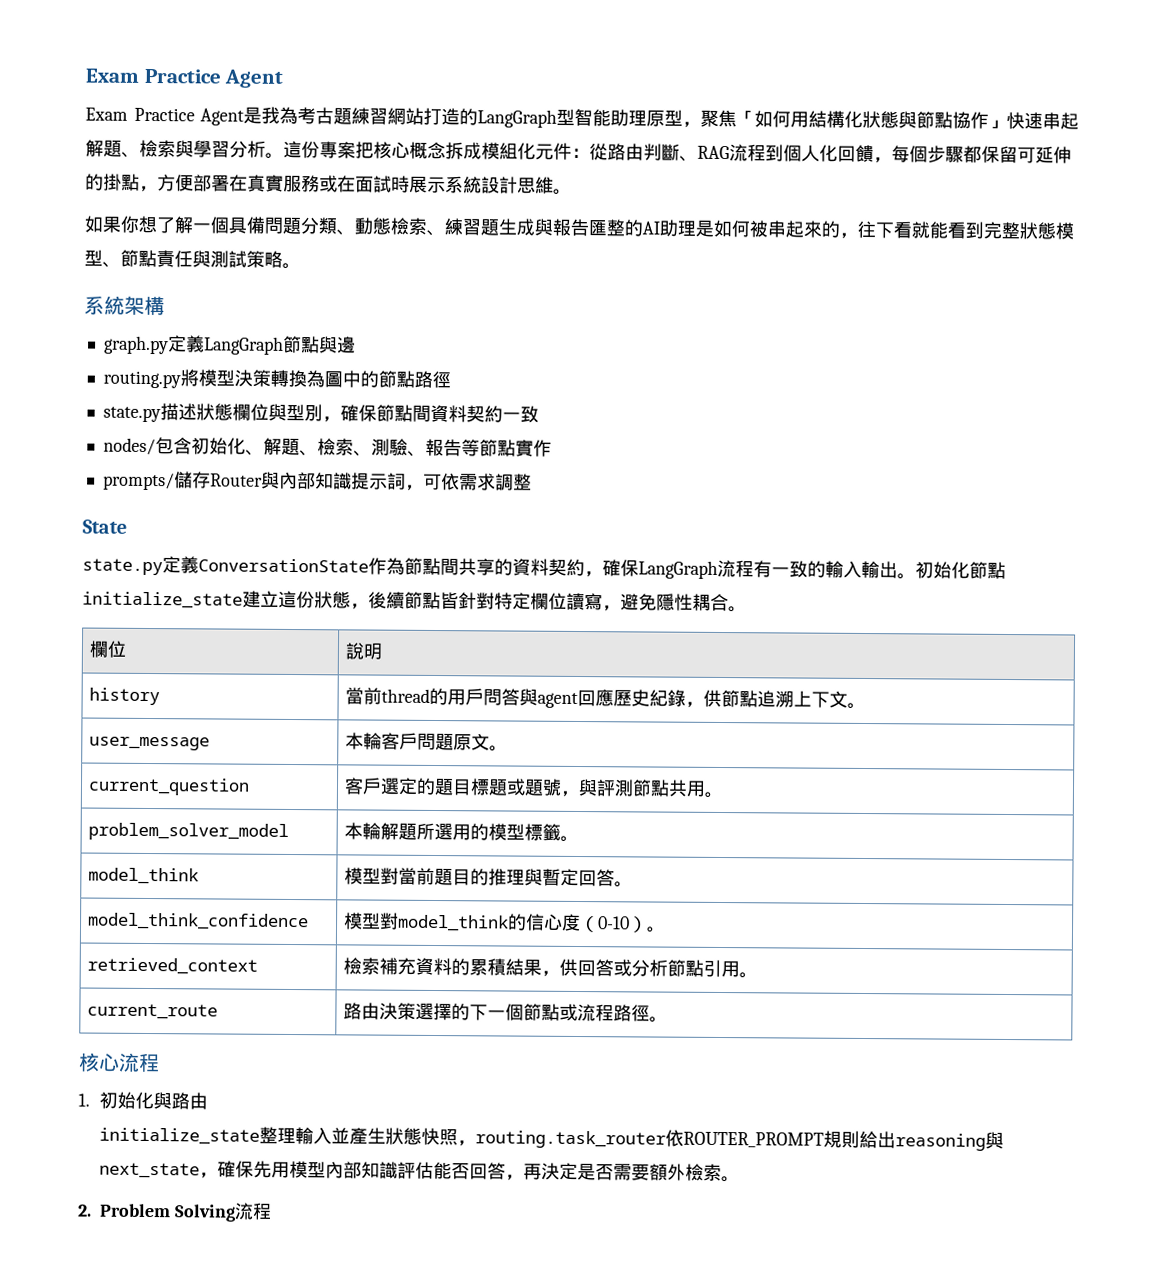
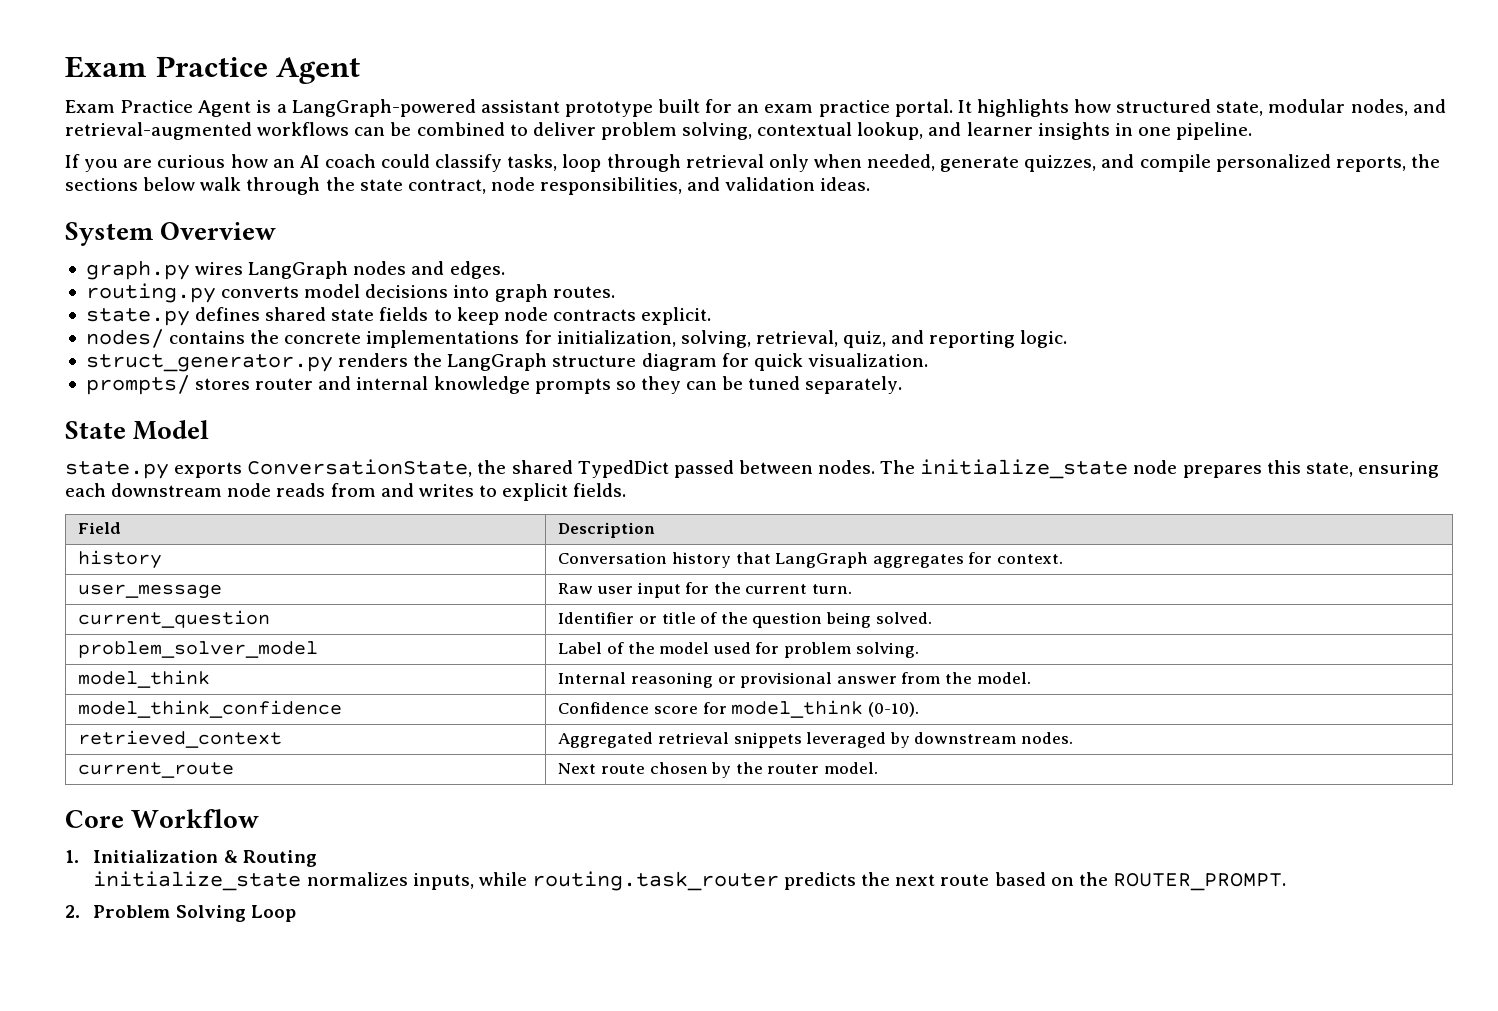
- Exam Practice Agent是我為考古題練習網站打造的LangGraph型智能助理原型，聚焦「如何用結構化狀態與節點協作」快速串起解題、檢索與學習分析。這份專案把核心概念拆成模組化元件：從路由判斷、RAG流程到個人化回饋，每個步驟都保留可延伸的掛點，方便部署在真實服務或在面試時展示系統設計思維。
- 如果你想了解一個具備問題分類、動態檢索、練習題生成與報告匯整的AI助理是如何被串起來的，往下看就能看到完整狀態模型、節點責任與測試策略。
- 系統架構
- graph.py定義LangGraph節點與邊
- routing.py將模型決策轉換為圖中的節點路徑
- state.py描述狀態欄位與型別，確保節點間資料契約一致
- nodes/包含初始化、解題、檢索、測驗、報告等節點實作
- prompts/儲存Router與內部知識提示詞，可依需求調整
+ Exam Practice Agent is a LangGraph-powered assistant prototype built for an exam practice portal. It highlights how structured state, modular nodes, and retrieval-augmented workflows can be combined to deliver problem solving, contextual lookup, and learner insights in one pipeline.
+ If you are curious how an AI coach could classify tasks, loop through retrieval only when needed, generate quizzes, and compile personalized reports, the sections below walk through the state contract, node responsibilities, and validation ideas.
+ System Overview
+ graph.py wires LangGraph nodes and edges.
+ routing.py converts model decisions into graph routes.
+ state.py defines shared state fields to keep node contracts explicit.
+ nodes/ contains the concrete implementations for initialization, solving, retrieval, quiz, and reporting logic.
+ struct_generator.py renders the LangGraph structure diagram for quick visualization.
+ prompts/ stores router and internal knowledge prompts so they can be tuned separately.
- State
- state.py定義ConversationState作為節點間共享的資料契約，確保LangGraph流程有一致的輸入輸出。初始化節點initialize_state建立這份狀態，後續節點皆針對特定欄位讀寫，避免隱性耦合。
- 欄位 | 說明
- history | 當前thread的用戶問答與agent回應歷史紀錄，供節點追溯上下文。
- user_message | 本輪客戶問題原文。
- current_question | 客戶選定的題目標題或題號，與評測節點共用。
- problem_solver_model | 本輪解題所選用的模型標籤。
- model_think | 模型對當前題目的推理與暫定回答。
- model_think_confidence | 模型對model_think的信心度（0-10）。
- retrieved_context | 檢索補充資料的累積結果，供回答或分析節點引用。
- current_route | 路由決策選擇的下一個節點或流程路徑。
- 核心流程
- 1.初始化與路由
- initialize_state整理輸入並產生狀態快照，routing.task_router依ROUTER_PROMPT規則給出reasoning與next_state，確保先用模型內部知識評估能否回答，再決定是否需要額外檢索。
+ State Model
+ state.py exports ConversationState, the shared TypedDict passed between nodes. The initialize_state node prepares this state, ensuring each downstream node reads from and writes to explicit fields.
+ Field | Description
+ history | Conversation history that LangGraph aggregates for context.
+ user_message | Raw user input for the current turn.
+ current_question | Identifier or title of the question being solved.
+ problem_solver_model | Label of the model used for problem solving.
+ model_think | Internal reasoning or provisional answer from the model.
+ model_think_confidence | Confidence score for model_think (0-10).
+ retrieved_context | Aggregated retrieval snippets leveraged by downstream nodes.
+ current_route | Next route chosen by the router model.
+ Core Workflow
+ 1. Initialization & Routing
+ initialize_state normalizes inputs, while routing.task_router predicts the next route based on the ROUTER_PROMPT.
- 2. Problem Solving流程
+ 2. Problem Solving Loop

